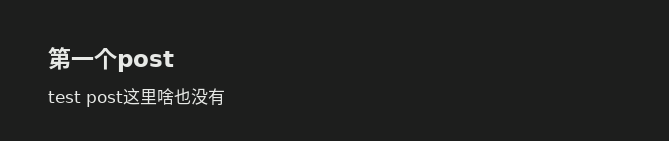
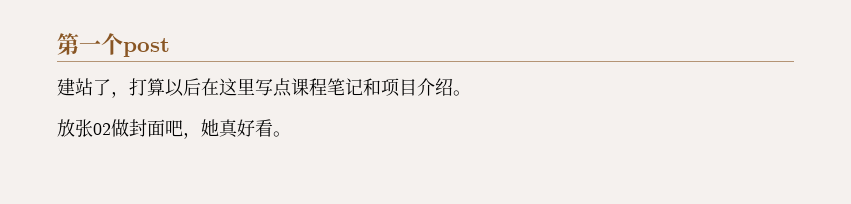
- test post这里啥也没有
+ 建站了，打算以后在这里写点课程笔记和项目介绍。
+ 放张02做封面吧，她真好看。

